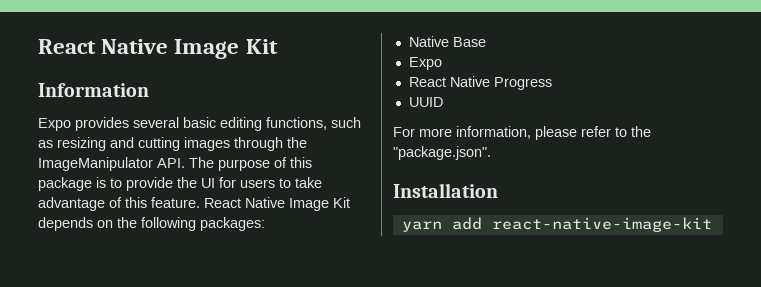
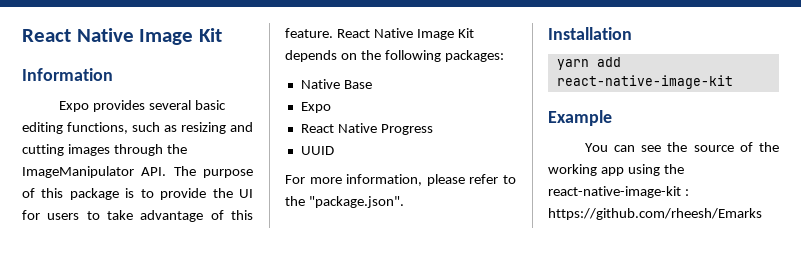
+ Example
+ You can see the source of the working app using the react-native-image-kit : https://github.com/rheesh/Emarks

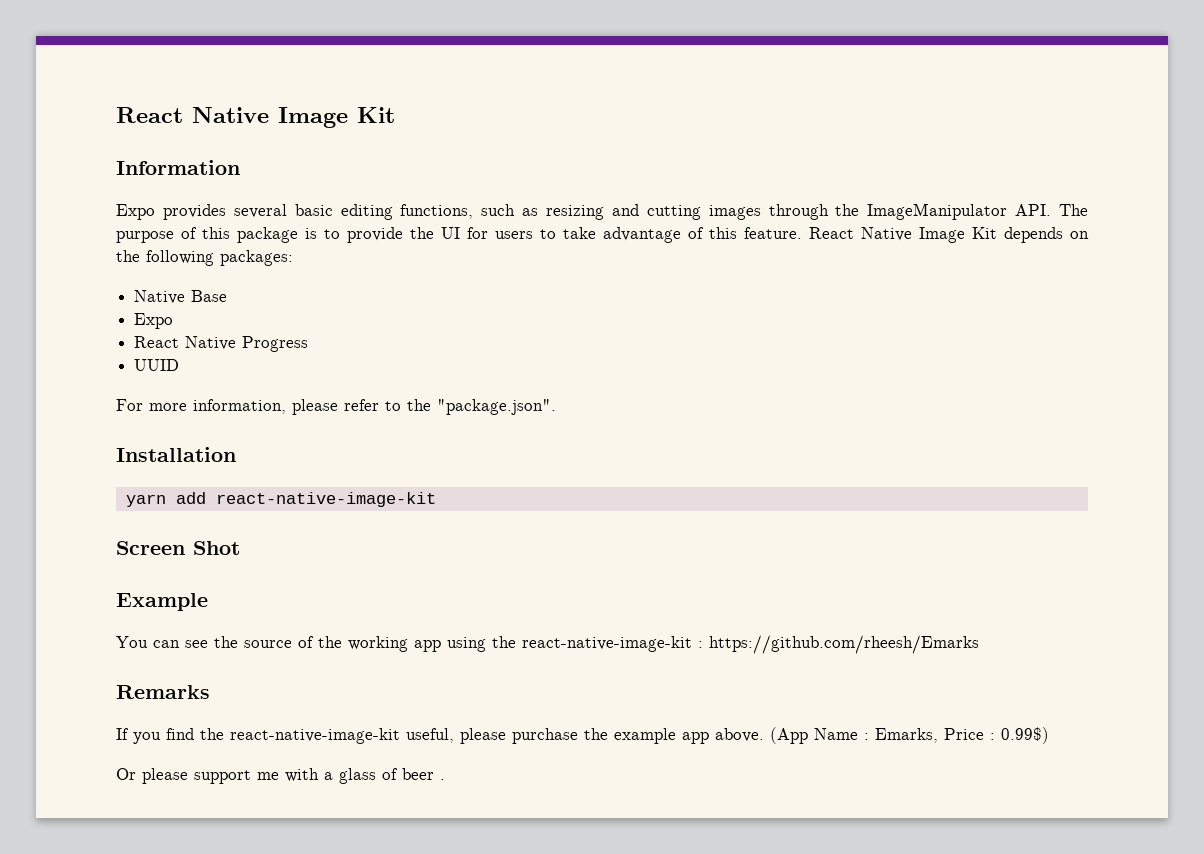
+ Screen Shot
+ Remarks
+ If you find the react-native-image-kit useful, please purchase the example app above. (App Name : Emarks, Price : 0.99$)
+ Or please support me with a glass of beer .

